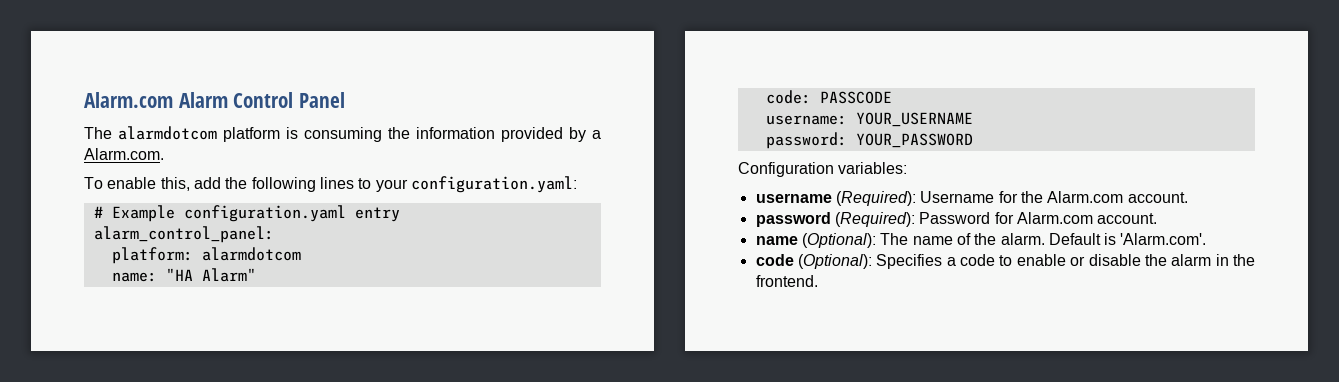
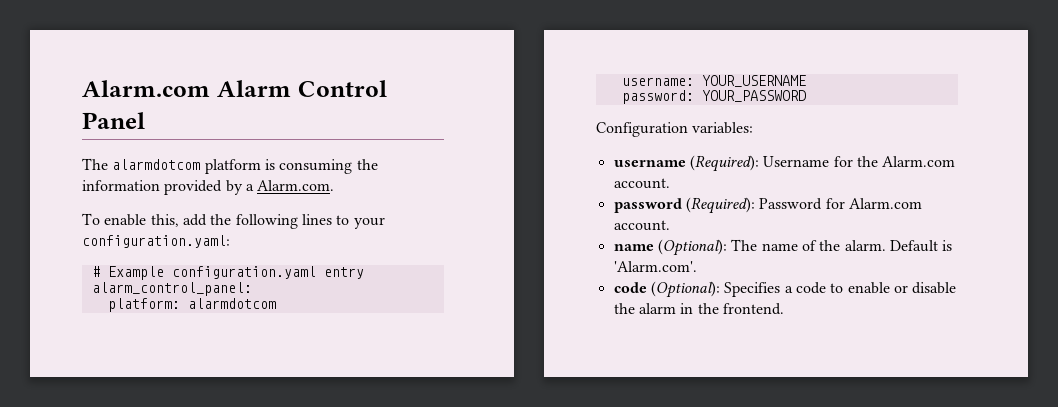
- name: "HA Alarm"
- code: PASSCODE

